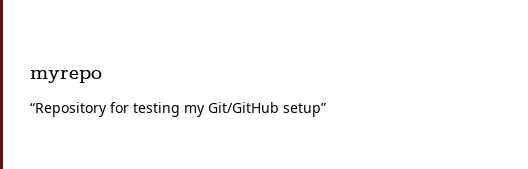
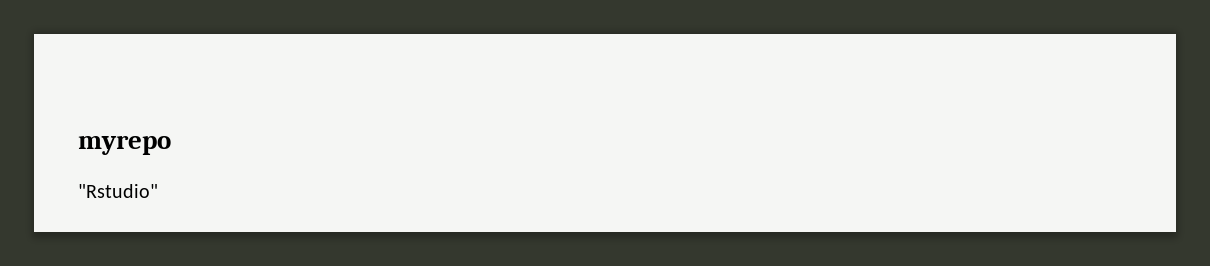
- “Repository for testing my Git/GitHub setup”
+ "Rstudio"

